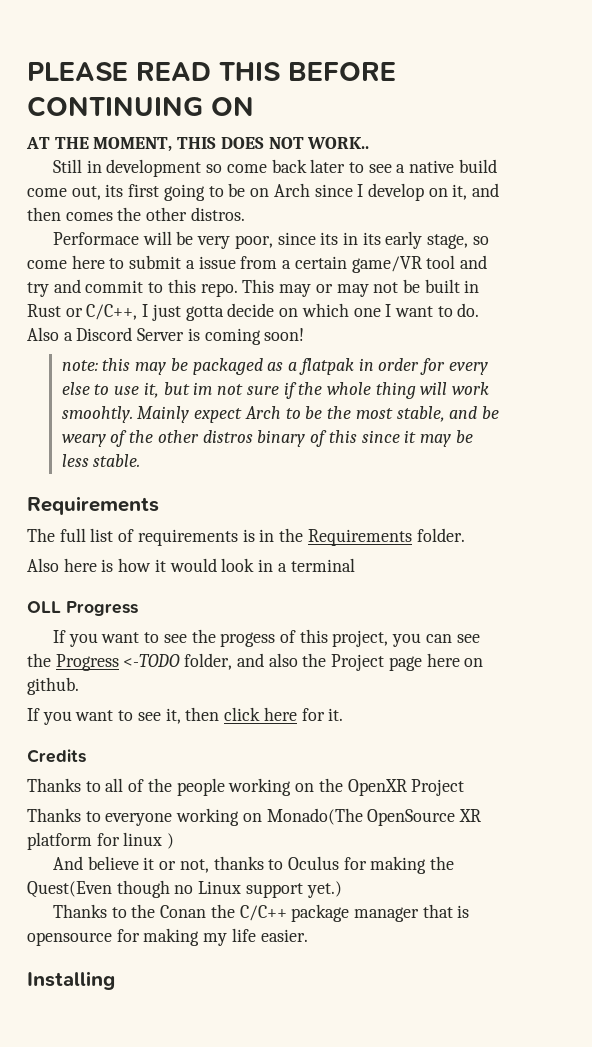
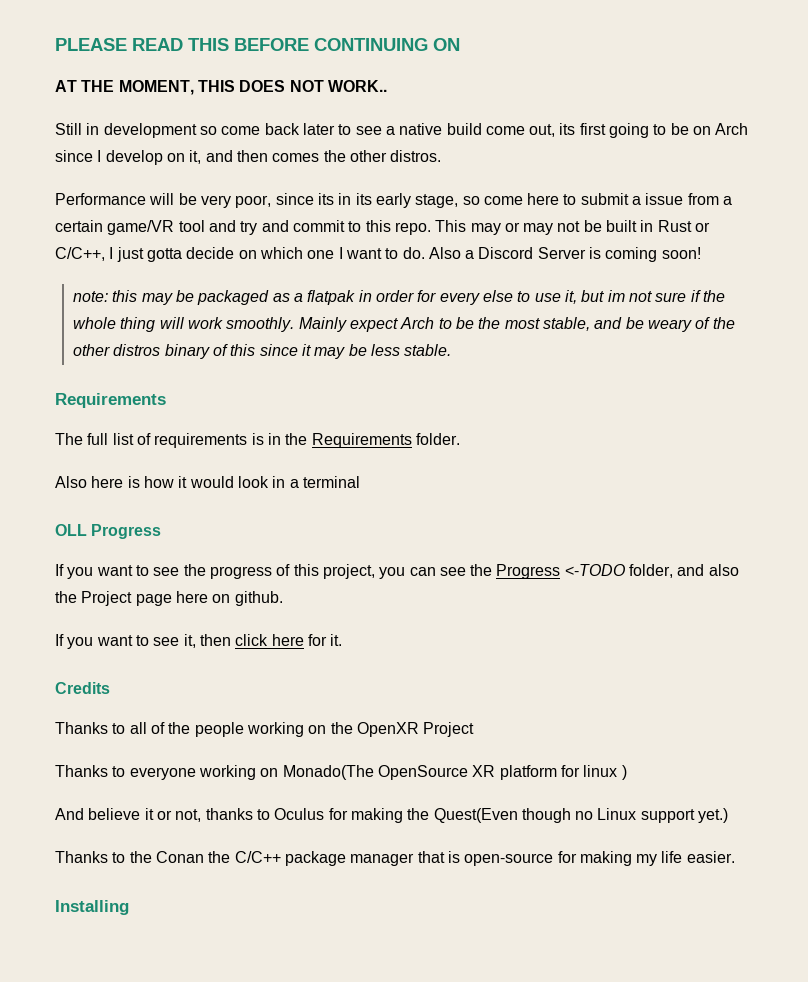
- Performace will be very poor, since its in its early stage, so come here to submit a issue from a certain game/VR tool and try and commit to this repo.
+ Performance will be very poor, since its in its early stage, so come here to submit a issue from a certain game/VR tool and try and commit to this repo.
- note: this may be packaged as a flatpak in order for every else to use it, but im not sure if the whole thing will work smoohtly.
+ note: this may be packaged as a flatpak in order for every else to use it, but im not sure if the whole thing will work smoothly.
- If you want to see the progess of this project, you can see the Progress <-TODO folder, and also the Project page here on github.
+ If you want to see the progress of this project, you can see the Progress <-TODO folder, and also the Project page here on github.
- Thanks to the Conan the C/C++ package manager that is opensource for making my life easier.
+ Thanks to the Conan the C/C++ package manager that is open-source for making my life easier.

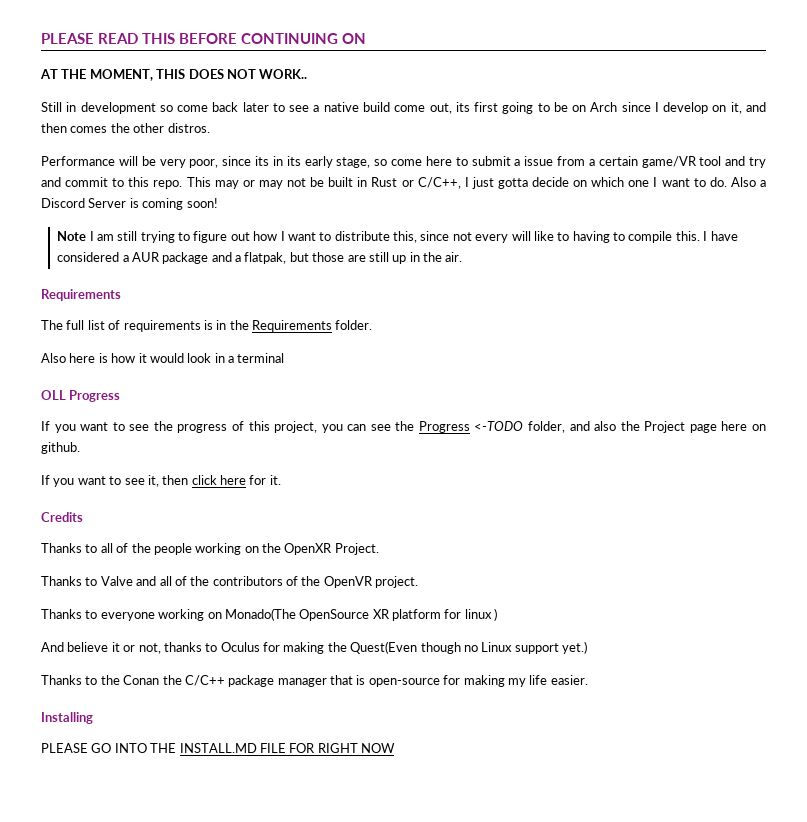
- note: this may be packaged as a flatpak in order for every else to use it, but im not sure if the whole thing will work smoothly. Mainly expect Arch to be the most stable, and be weary of the other distros binary of this since it may be less stable.
+ Note I am still trying to figure out how I want to distribute this, since not every will like to having to compile this. I have considered a AUR package and a flatpak, but those are still up in the air.
- Thanks to all of the people working on the OpenXR Project
+ Thanks to all of the people working on the OpenXR Project.
+ Thanks to Valve and all of the contributors of the OpenVR project.
+ PLEASE GO INTO THE INSTALL.MD FILE FOR RIGHT NOW

